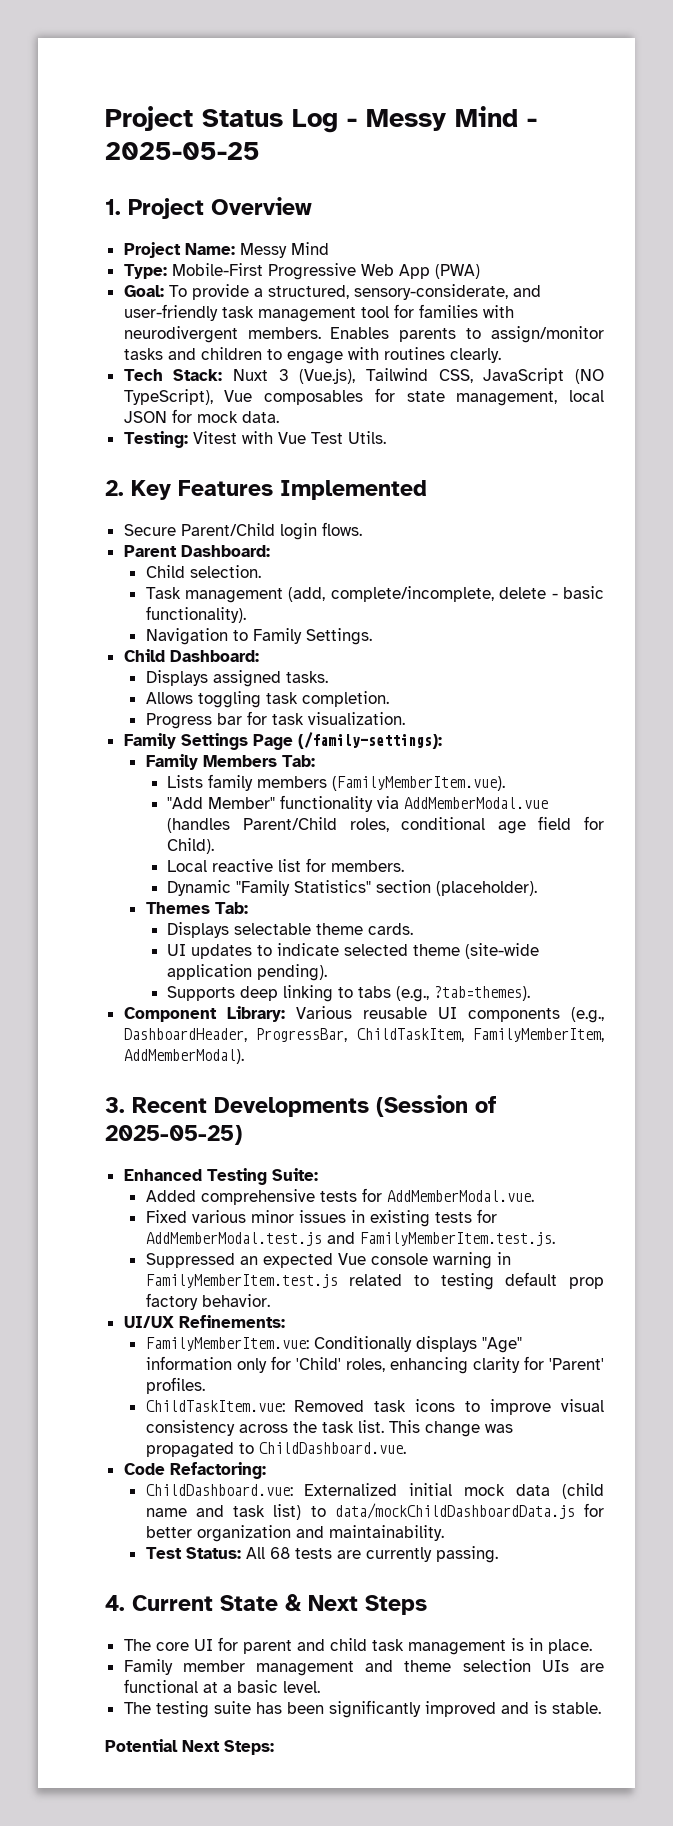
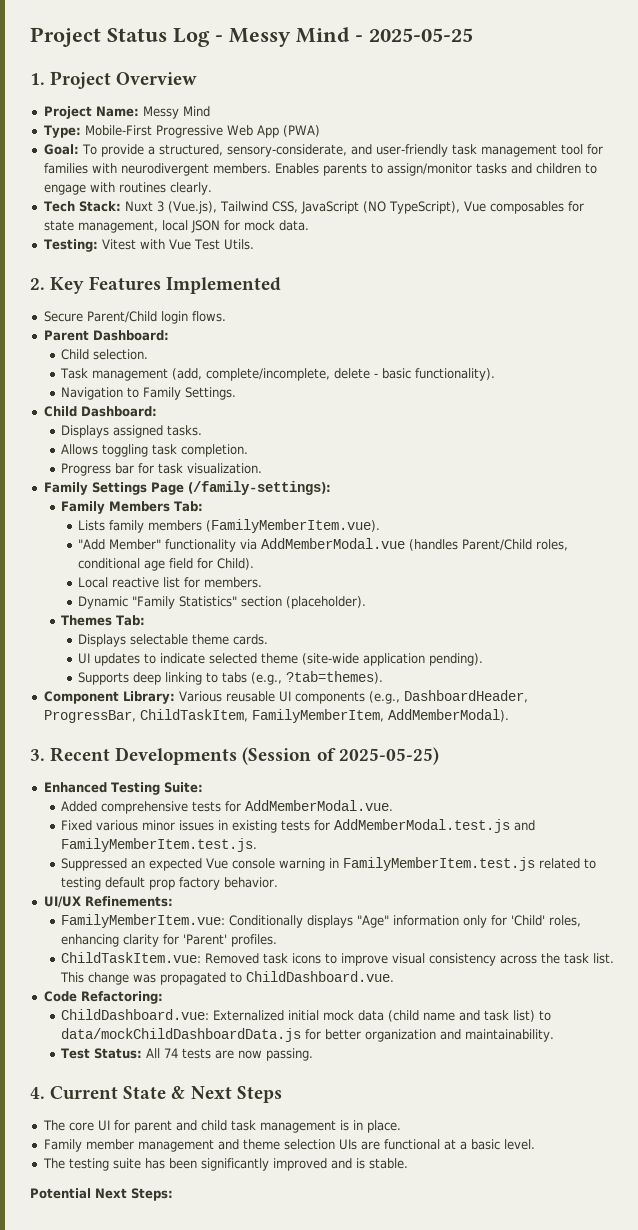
- Test Status: All 68 tests are currently passing.
+ Test Status: All 74 tests are now passing.

